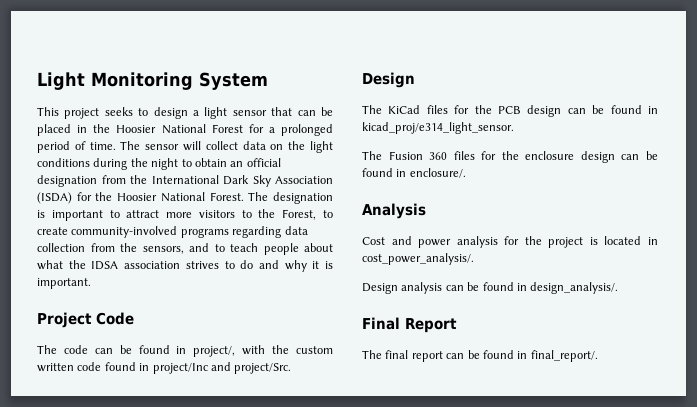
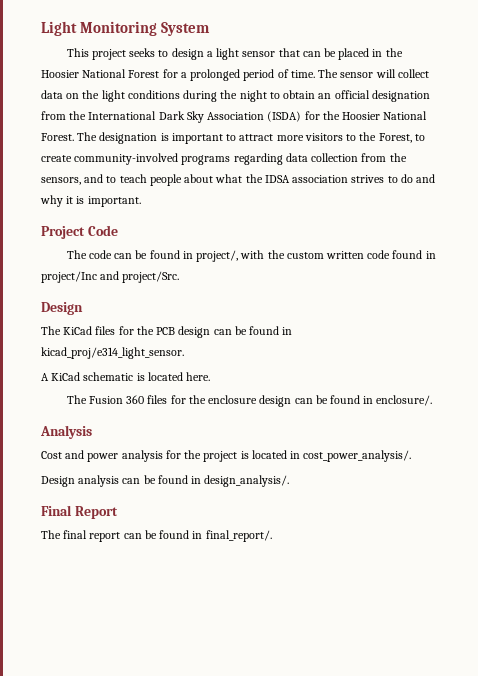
+ A KiCad schematic is located here.

